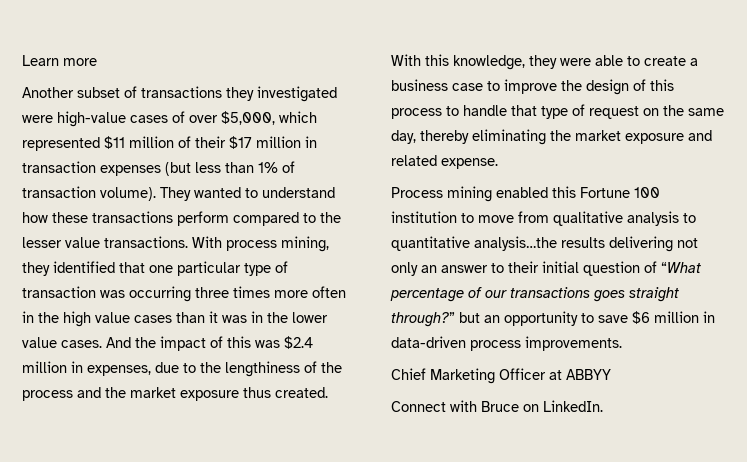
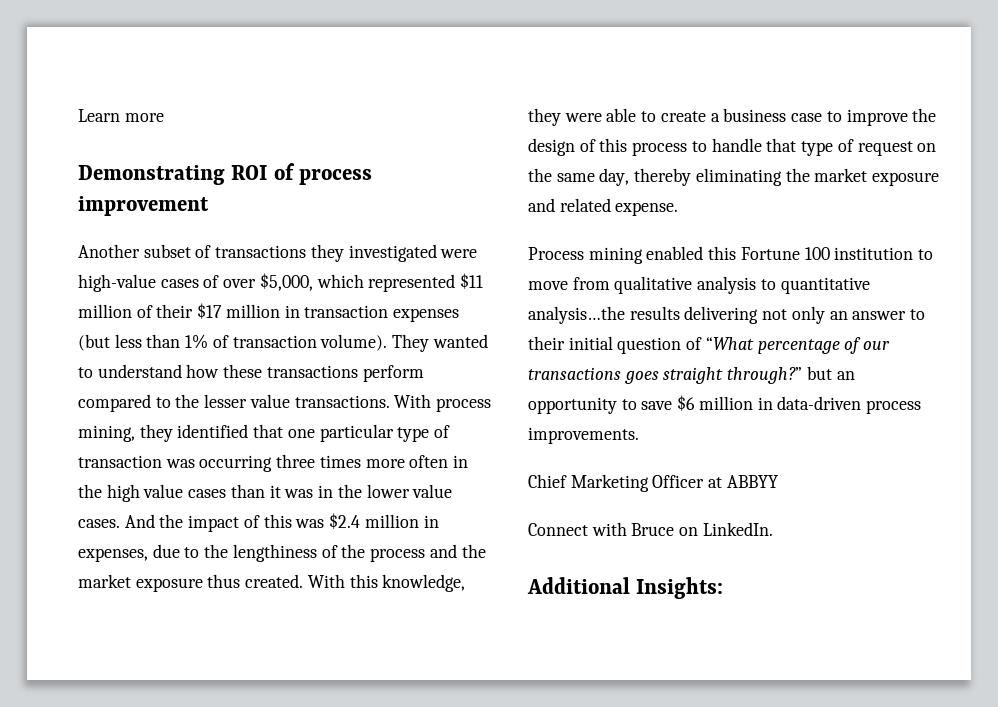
+ Demonstrating ROI of process improvement
+ Additional Insights:

